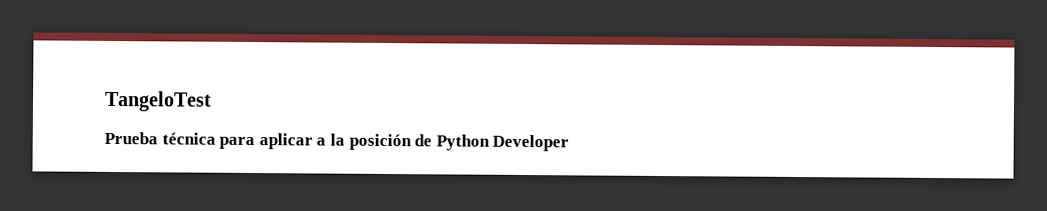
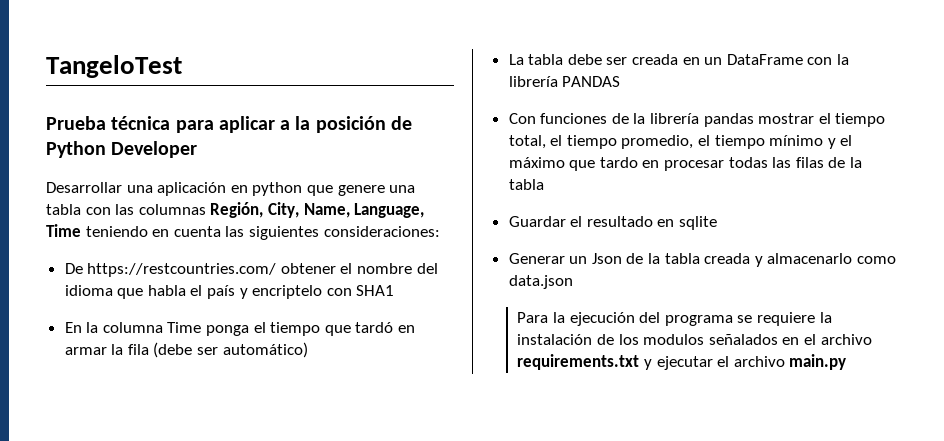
+ Desarrollar una aplicación en python que genere una tabla con las columnas Región, City, Name, Language, Time teniendo en cuenta las siguientes consideraciones:
+ De https://restcountries.com/ obtener el nombre del idioma que habla el país y encriptelo con SHA1
+ En la columna Time ponga el tiempo que tardó en armar la fila (debe ser automático)
+ La tabla debe ser creada en un DataFrame con la librería PANDAS
+ Con funciones de la librería pandas mostrar el tiempo total, el tiempo promedio, el tiempo mínimo y el máximo que tardo en procesar todas las filas de la tabla
+ Guardar el resultado en sqlite
+ Generar un Json de la tabla creada y almacenarlo como data.json
+ Para la ejecución del programa se requiere la instalación de los modulos señalados en el archivo requirements.txt y ejecutar el archivo main.py

